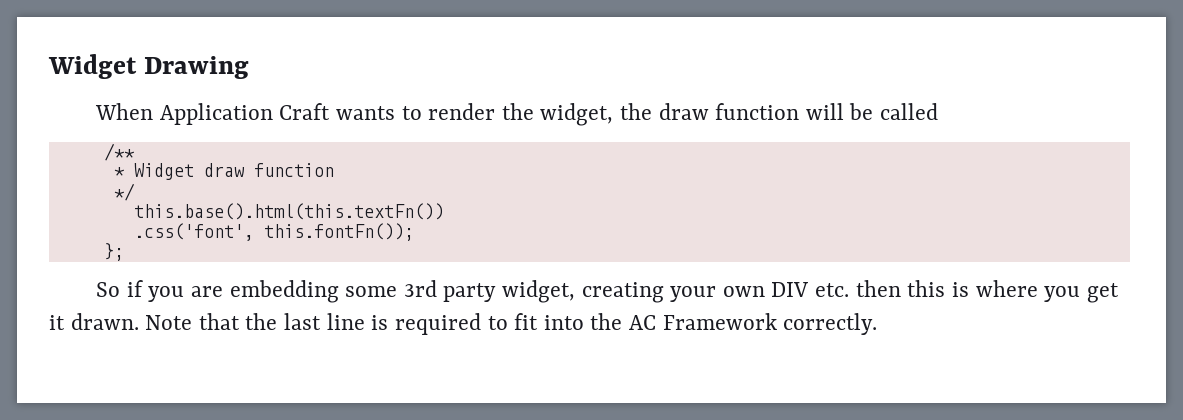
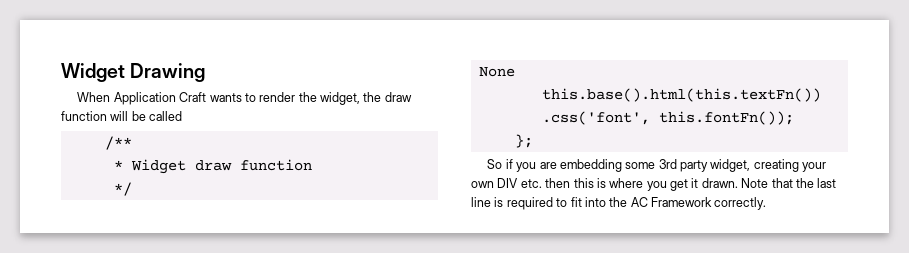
+ None

